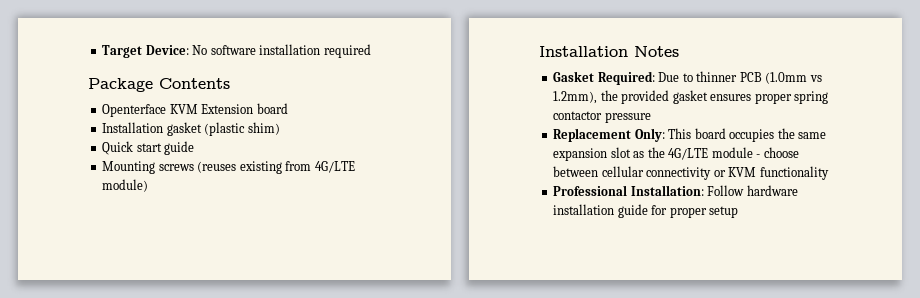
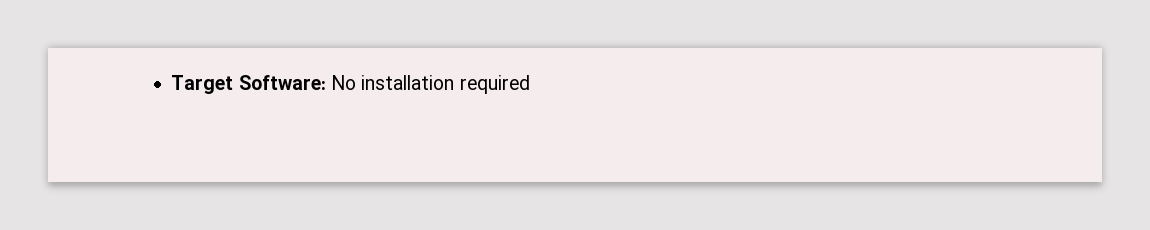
- Target Device: No software installation required
+ Target Software: No installation required
- Package Contents
- Openterface KVM Extension board
- Installation gasket (plastic shim)
- Quick start guide
- Mounting screws (reuses existing from 4G/LTE module)
- Installation Notes
- Gasket Required: Due to thinner PCB (1.0mm vs 1.2mm), the provided gasket ensures proper spring contactor pressure
- Replacement Only: This board occupies the same expansion slot as the 4G/LTE module - choose between cellular connectivity or KVM functionality
- Professional Installation: Follow hardware installation guide for proper setup

